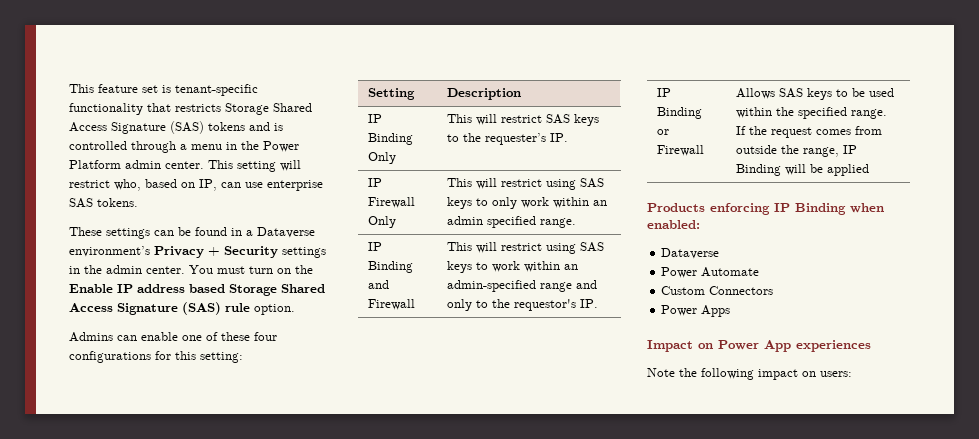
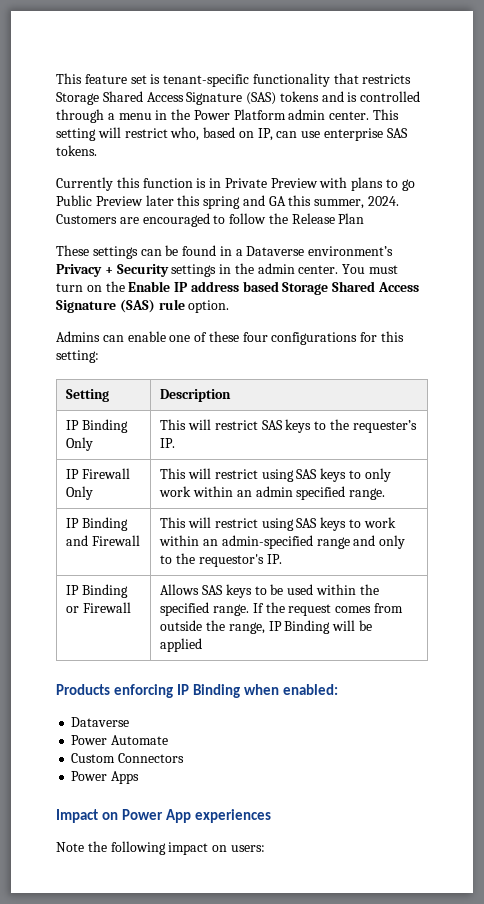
+ Currently this function is in Private Preview with plans to go Public Preview later this spring and GA this summer, 2024. Customers are encouraged to follow the Release Plan

